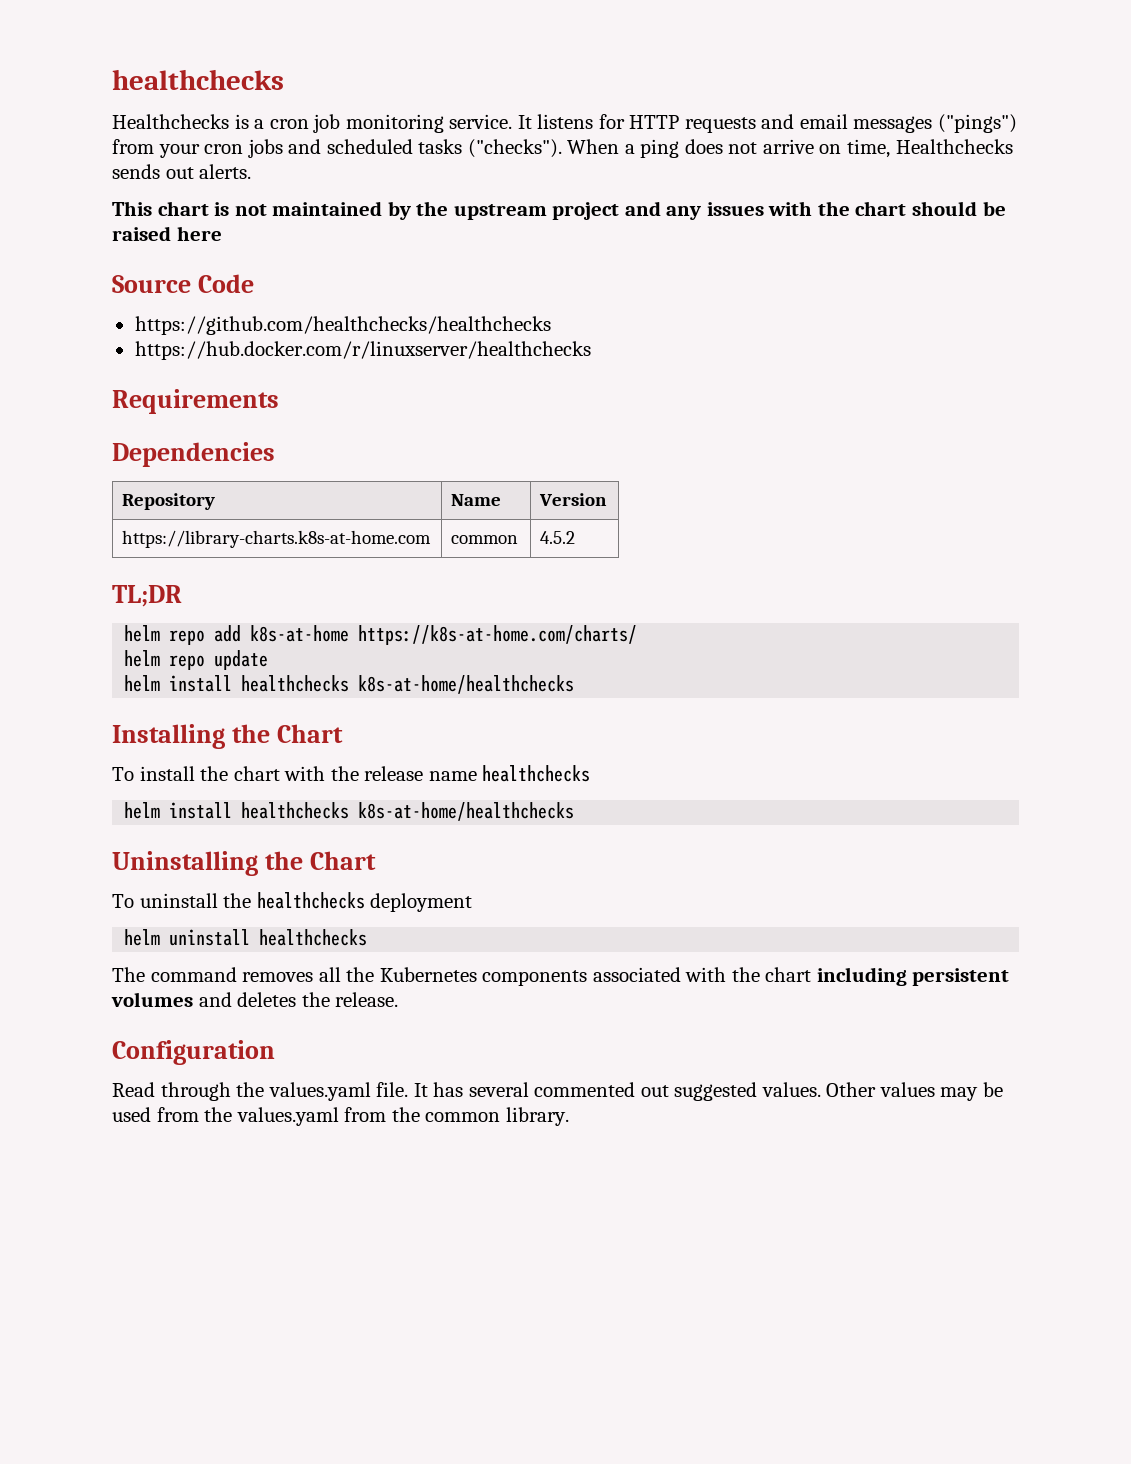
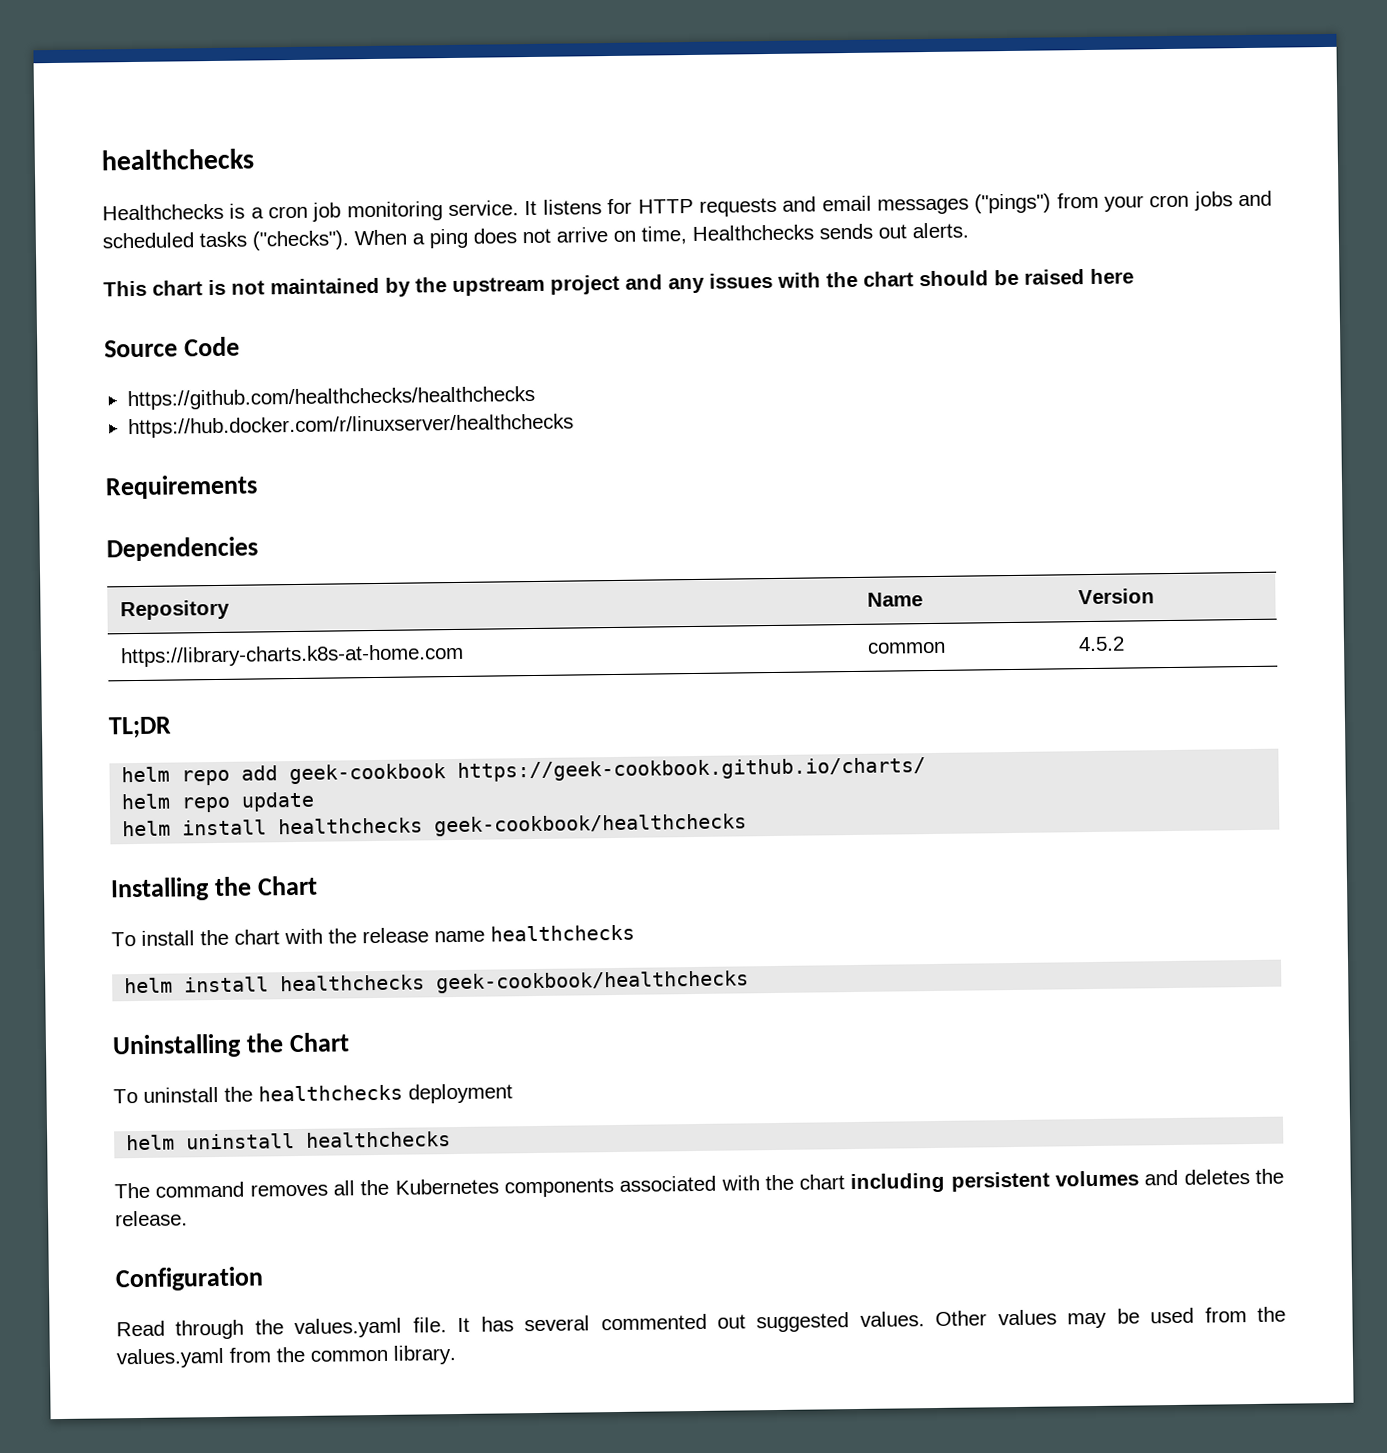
- helm repo add k8s-at-home https://k8s-at-home.com/charts/
+ helm repo add geek-cookbook https://geek-cookbook.github.io/charts/
  helm repo update
- helm install healthchecks k8s-at-home/healthchecks
+ helm install healthchecks geek-cookbook/healthchecks
  To install the chart with the release name healthchecks
- helm install healthchecks k8s-at-home/healthchecks
+ helm install healthchecks geek-cookbook/healthchecks

